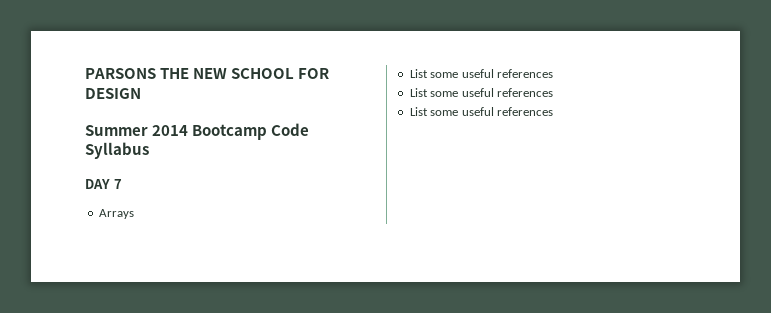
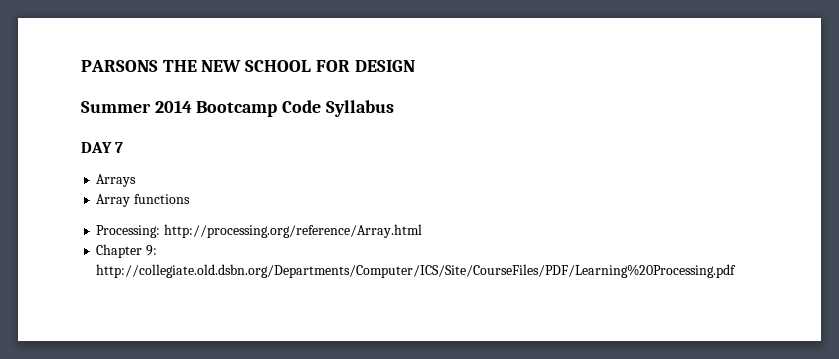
  Arrays
- List some useful references
- List some useful references
- List some useful references
+ Array functions
+ Processing: http://processing.org/reference/Array.html
+ Chapter 9: http://collegiate.old.dsbn.org/Departments/Computer/ICS/Site/CourseFiles/PDF/Learning%20Processing.pdf

